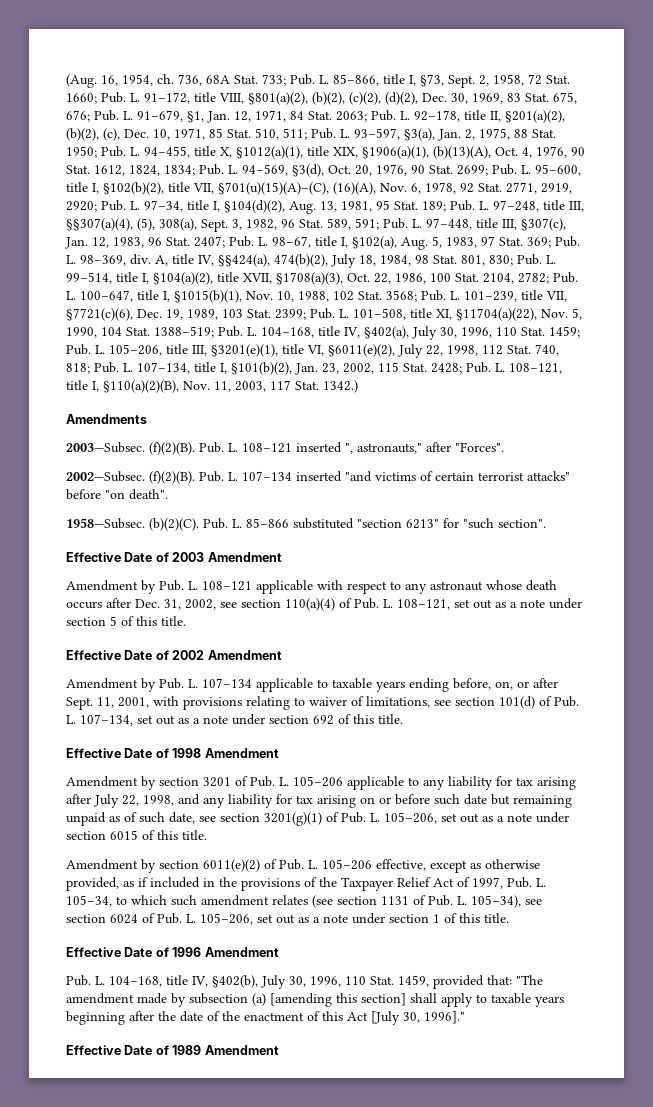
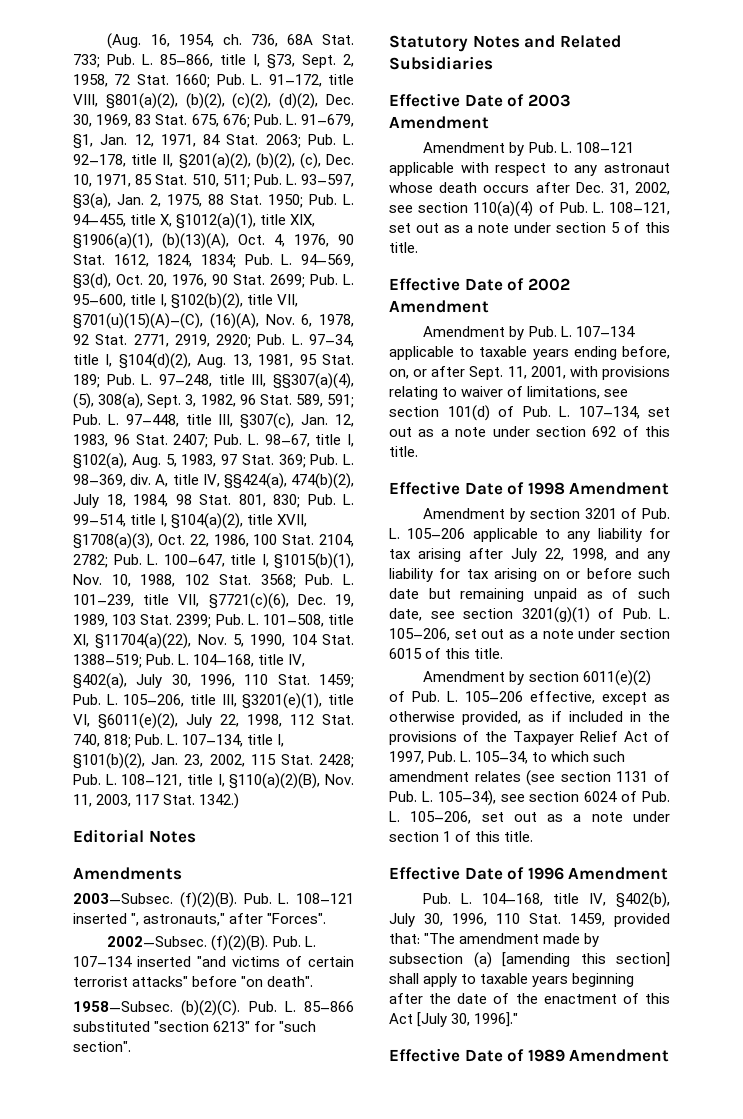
+ Editorial Notes
+ Statutory Notes and Related Subsidiaries

